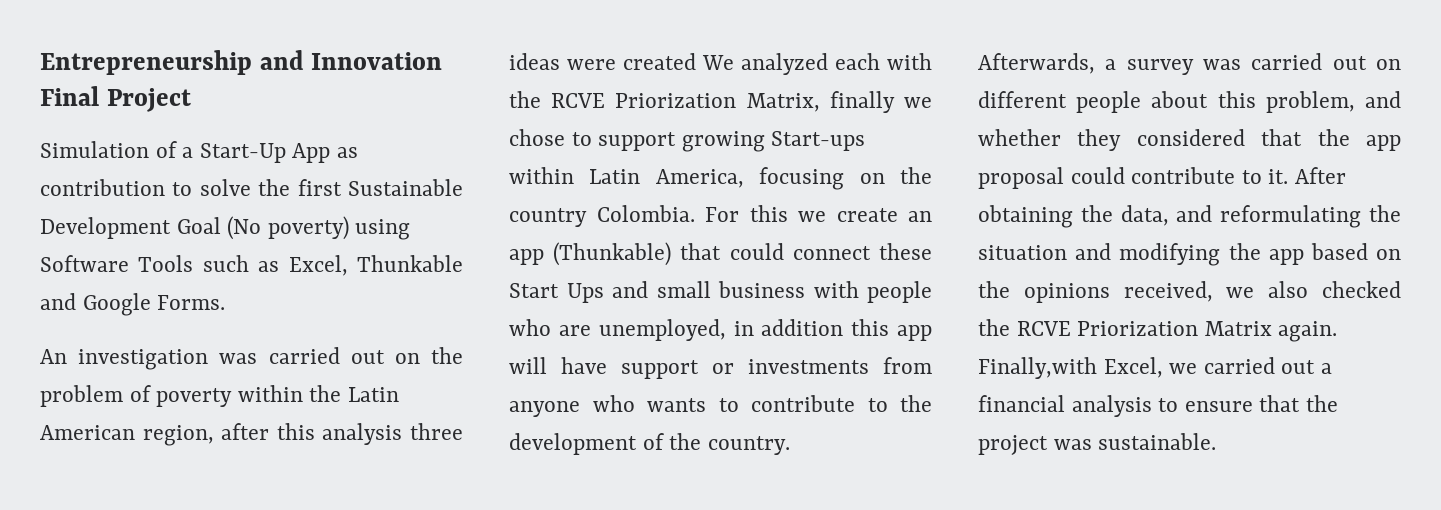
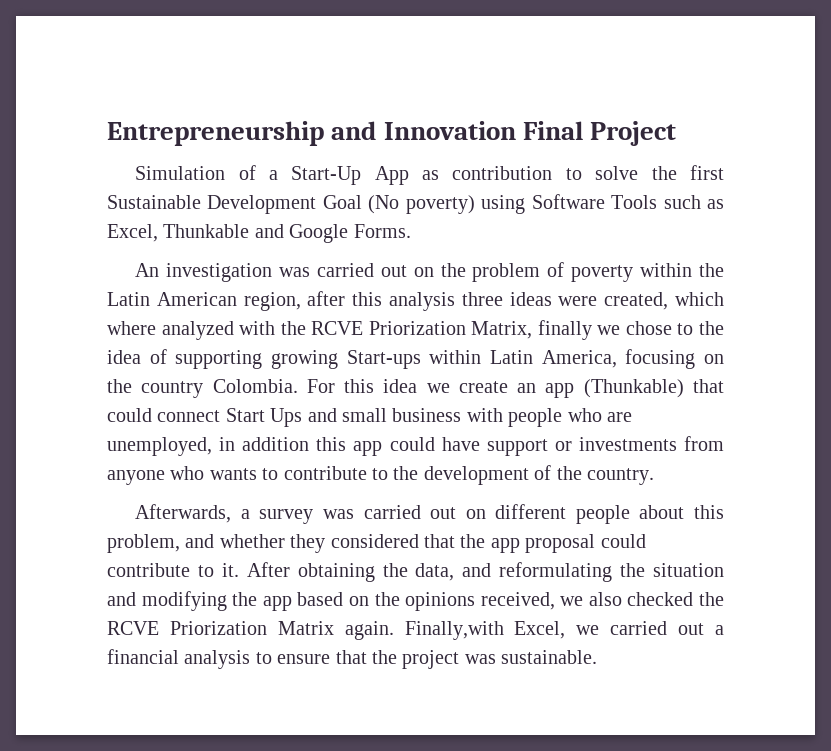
- An investigation was carried out on the problem of poverty within the Latin American region, after this analysis three ideas were created We analyzed each with the RCVE Priorization Matrix, finally we chose to support growing Start-ups within Latin America, focusing on the country Colombia.
+ An investigation was carried out on the problem of poverty within the Latin American region, after this analysis three ideas were created, which where analyzed with the RCVE Priorization Matrix, finally we chose to the idea of supporting growing Start-ups within Latin America, focusing on the country Colombia.
- For this we create an app (Thunkable) that could connect these Start Ups and small business with people who are unemployed, in addition this app will have support or investments from anyone who wants to contribute to the development of the country.
+ For this idea we create an app (Thunkable) that could connect Start Ups and small business with people who are unemployed, in addition this app could have support or investments from anyone who wants to contribute to the development of the country.

